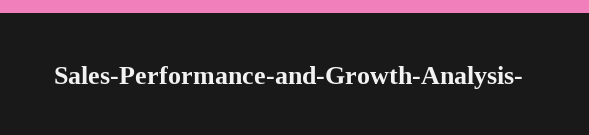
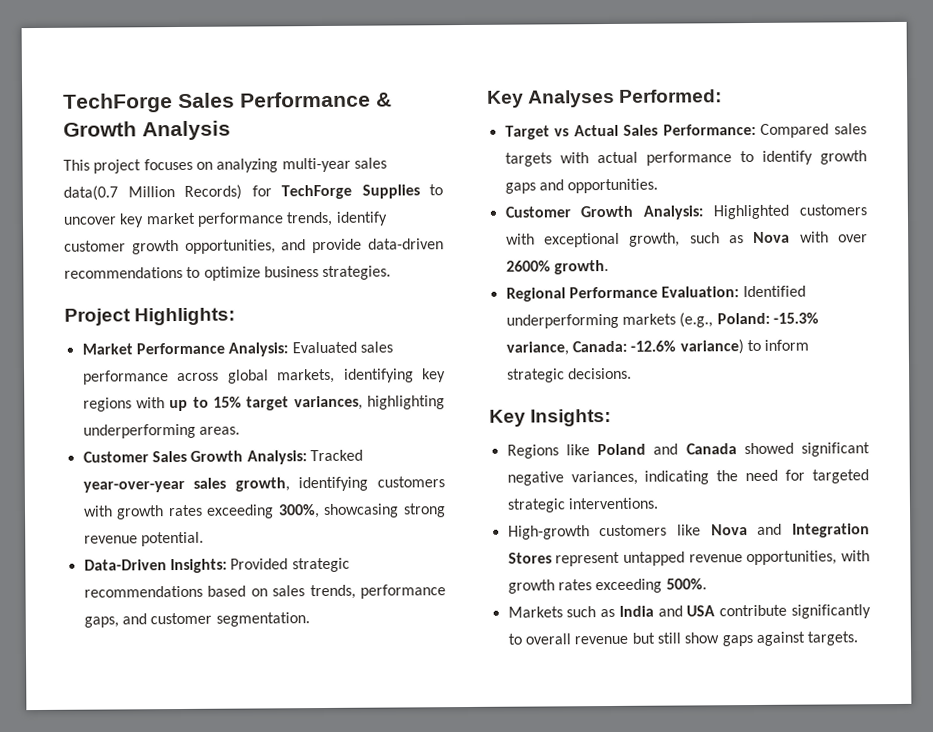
- Sales-Performance-and-Growth-Analysis-
+ TechForge Sales Performance & Growth Analysis
+ This project focuses on analyzing multi-year sales data(0.7 Million Records) for TechForge Supplies to uncover key market performance trends, identify customer growth opportunities, and provide data-driven recommendations to optimize business strategies.
+ Project Highlights:
+ Market Performance Analysis: Evaluated sales performance across global markets, identifying key regions with up to 15% target variances, highlighting underperforming areas.
+ Customer Sales Growth Analysis: Tracked year-over-year sales growth, identifying customers with growth rates exceeding 300%, showcasing strong revenue potential.
+ Data-Driven Insights: Provided strategic recommendations based on sales trends, performance gaps, and customer segmentation.
+ Key Analyses Performed:
+ Target vs Actual Sales Performance: Compared sales targets with actual performance to identify growth gaps and opportunities.
+ Customer Growth Analysis: Highlighted customers with exceptional growth, such as Nova with over 2600% growth.
+ Regional Performance Evaluation: Identified underperforming markets (e.g., Poland: -15.3% variance, Canada: -12.6% variance) to inform strategic decisions.
+ Key Insights:
+ Regions like Poland and Canada showed significant negative variances, indicating the need for targeted strategic interventions.
+ High-growth customers like Nova and Integration Stores represent untapped revenue opportunities, with growth rates exceeding 500%.
+ Markets such as India and USA contribute significantly to overall revenue but still show gaps against targets.

